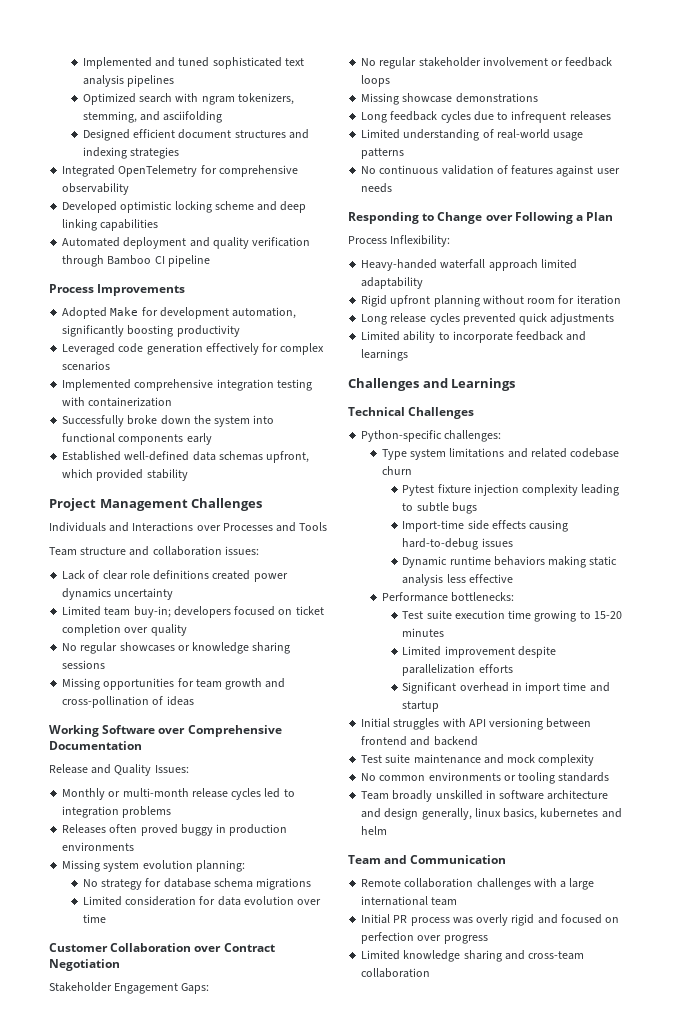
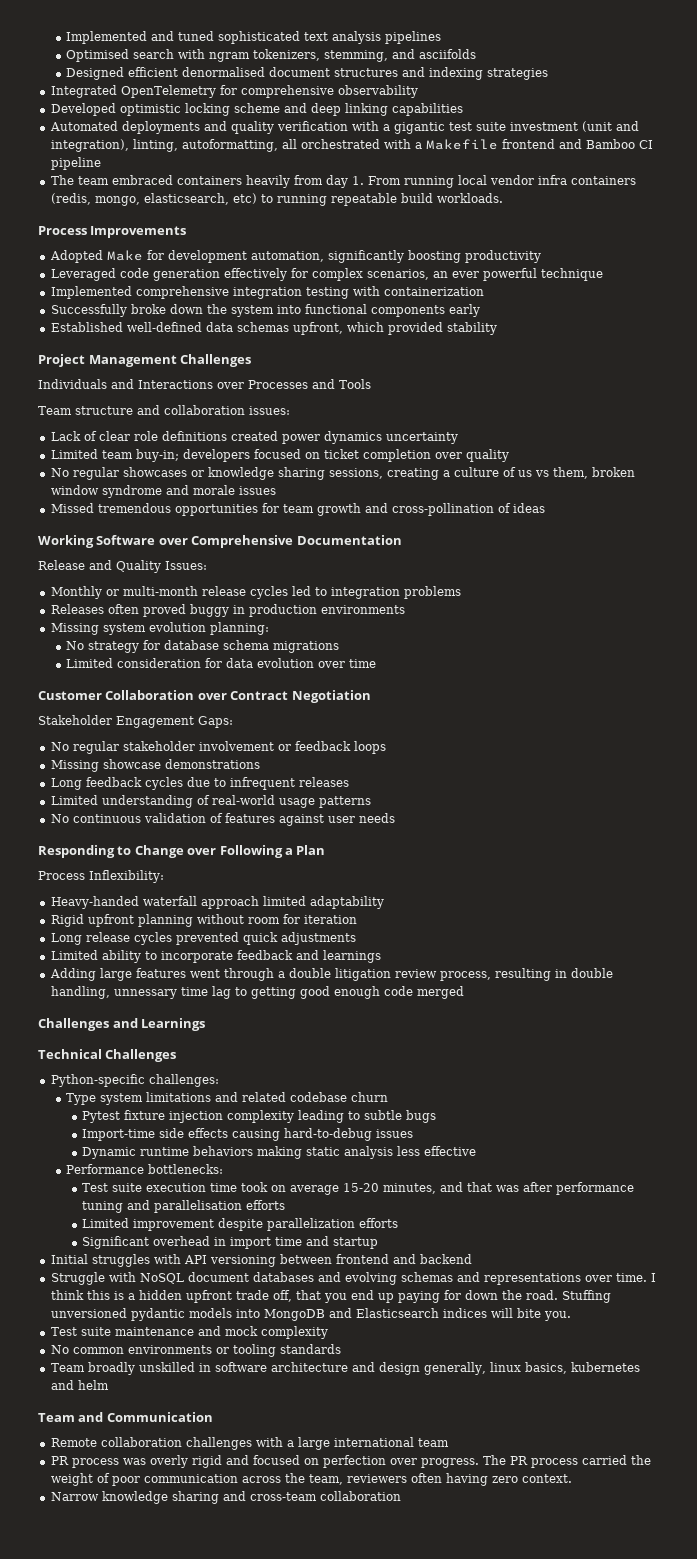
- Optimized search with ngram tokenizers, stemming, and asciifolding
+ Optimised search with ngram tokenizers, stemming, and asciifolds
- Designed efficient document structures and indexing strategies
+ Designed efficient denormalised document structures and indexing strategies
- Automated deployment and quality verification through Bamboo CI pipeline
+ Automated deployments and quality verification with a gigantic test suite investment (unit and integration), linting, autoformatting, all orchestrated with a Makefile frontend and Bamboo CI pipeline
+ The team embraced containers heavily from day 1. From running local vendor infra containers (redis, mongo, elasticsearch, etc) to running repeatable build workloads.
- Leveraged code generation effectively for complex scenarios
+ Leveraged code generation effectively for complex scenarios, an ever powerful technique
- No regular showcases or knowledge sharing sessions
- Missing opportunities for team growth and cross-pollination of ideas
+ No regular showcases or knowledge sharing sessions, creating a culture of us vs them, broken window syndrome and morale issues
+ Missed tremendous opportunities for team growth and cross-pollination of ideas
+ Adding large features went through a double litigation review process, resulting in double handling, unnessary time lag to getting good enough code merged
- Test suite execution time growing to 15-20 minutes
+ Test suite execution time took on average 15-20 minutes, and that was after performance tuning and parallelisation efforts
+ Struggle with NoSQL document databases and evolving schemas and representations over time. I think this is a hidden upfront trade off, that you end up paying for down the road. Stuffing unversioned pydantic models into MongoDB and Elasticsearch indices will bite you.
- Initial PR process was overly rigid and focused on perfection over progress
- Limited knowledge sharing and cross-team collaboration
+ PR process was overly rigid and focused on perfection over progress. The PR process carried the weight of poor communication across the team, reviewers often having zero context.
+ Narrow knowledge sharing and cross-team collaboration

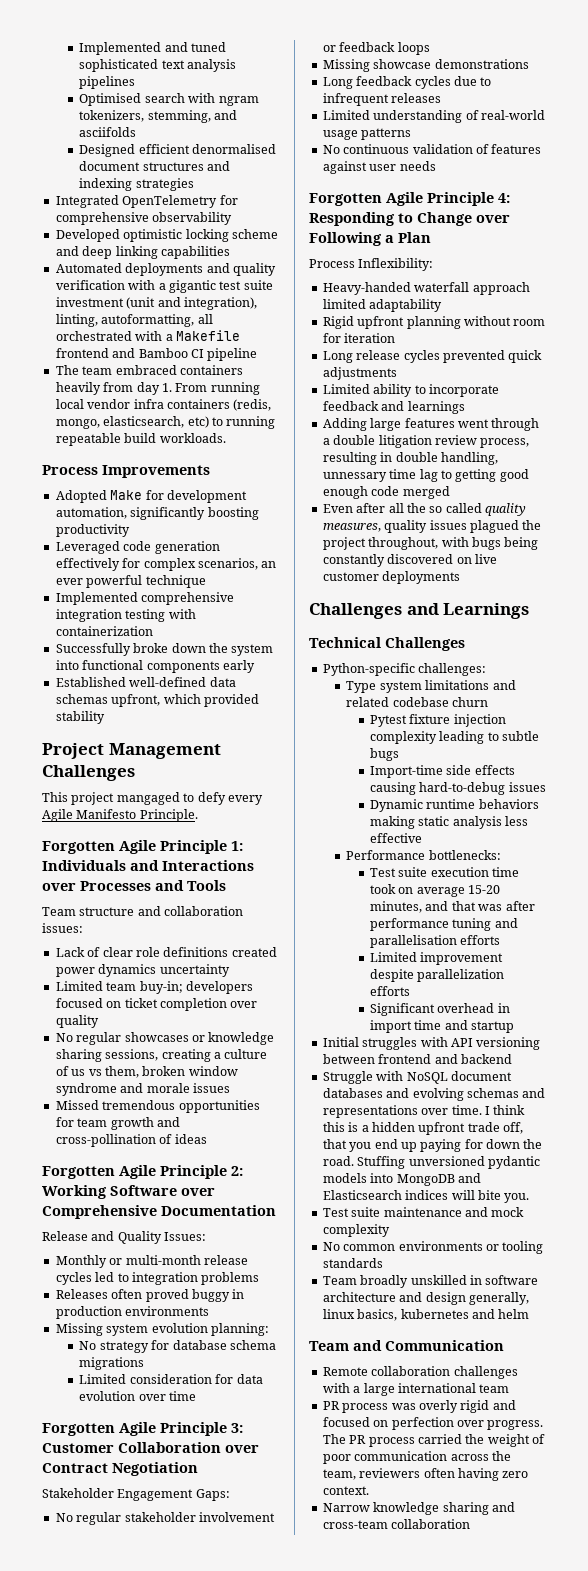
- Individuals and Interactions over Processes and Tools
+ This project mangaged to defy every Agile Manifesto Principle.
+ Forgotten Agile Principle 1: Individuals and Interactions over Processes and Tools
- Working Software over Comprehensive Documentation
+ Forgotten Agile Principle 2: Working Software over Comprehensive Documentation
- Customer Collaboration over Contract Negotiation
+ Forgotten Agile Principle 3: Customer Collaboration over Contract Negotiation
- Responding to Change over Following a Plan
+ Forgotten Agile Principle 4: Responding to Change over Following a Plan
+ Even after all the so called quality measures, quality issues plagued the project throughout, with bugs being constantly discovered on live customer deployments

